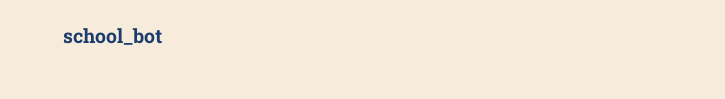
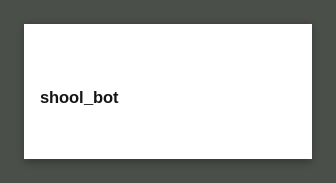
- school_bot
+ shool_bot

